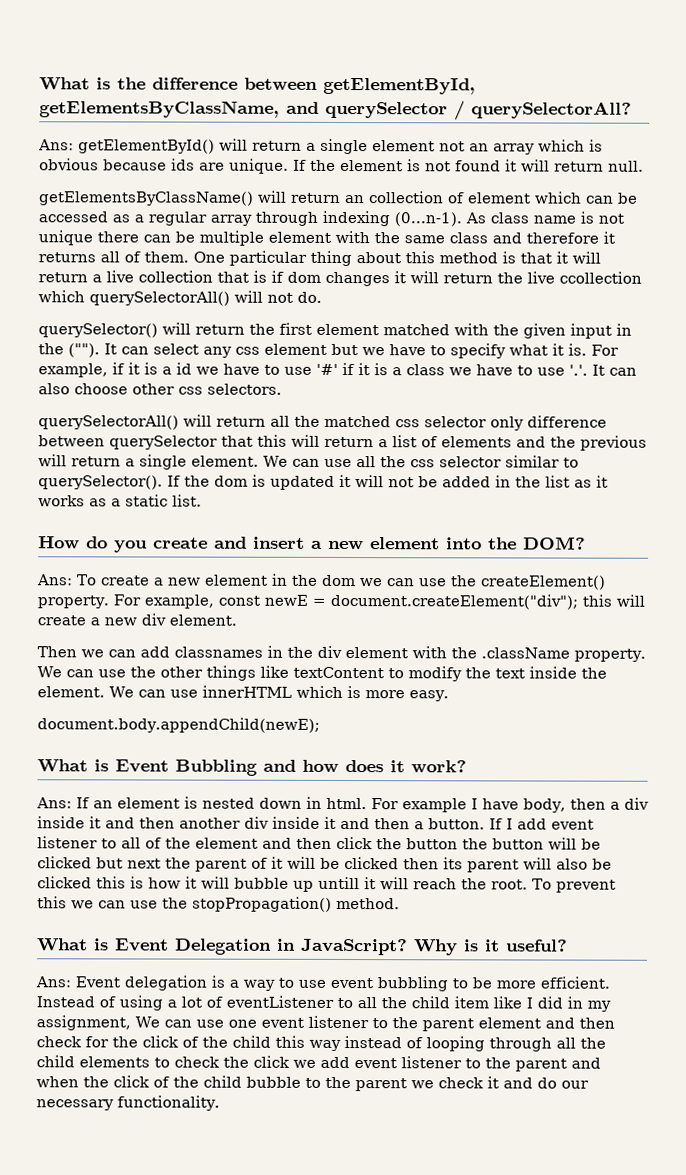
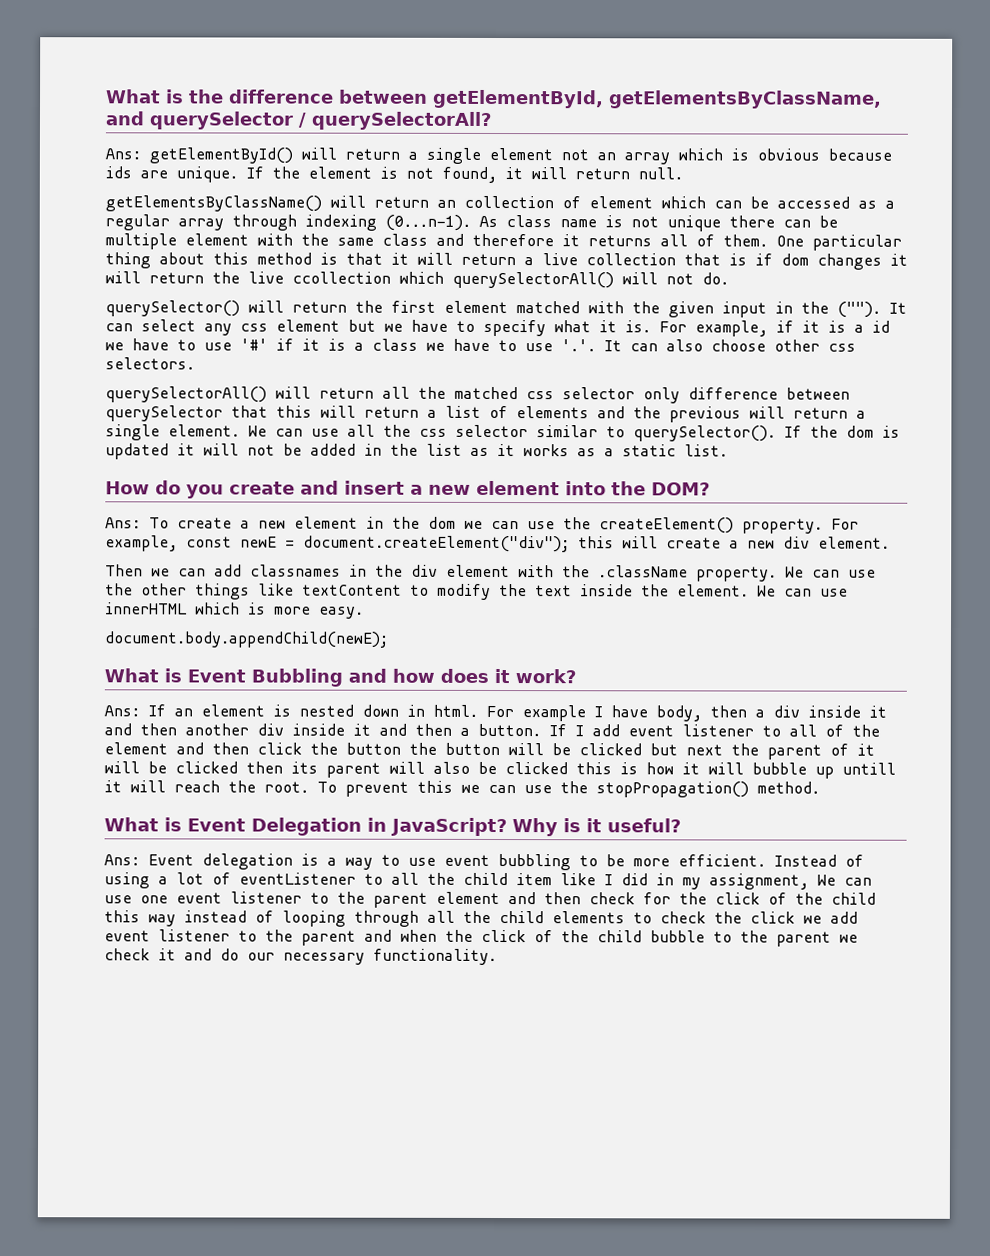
- If the element is not found it will return null.
+ If the element is not found, it will return null.

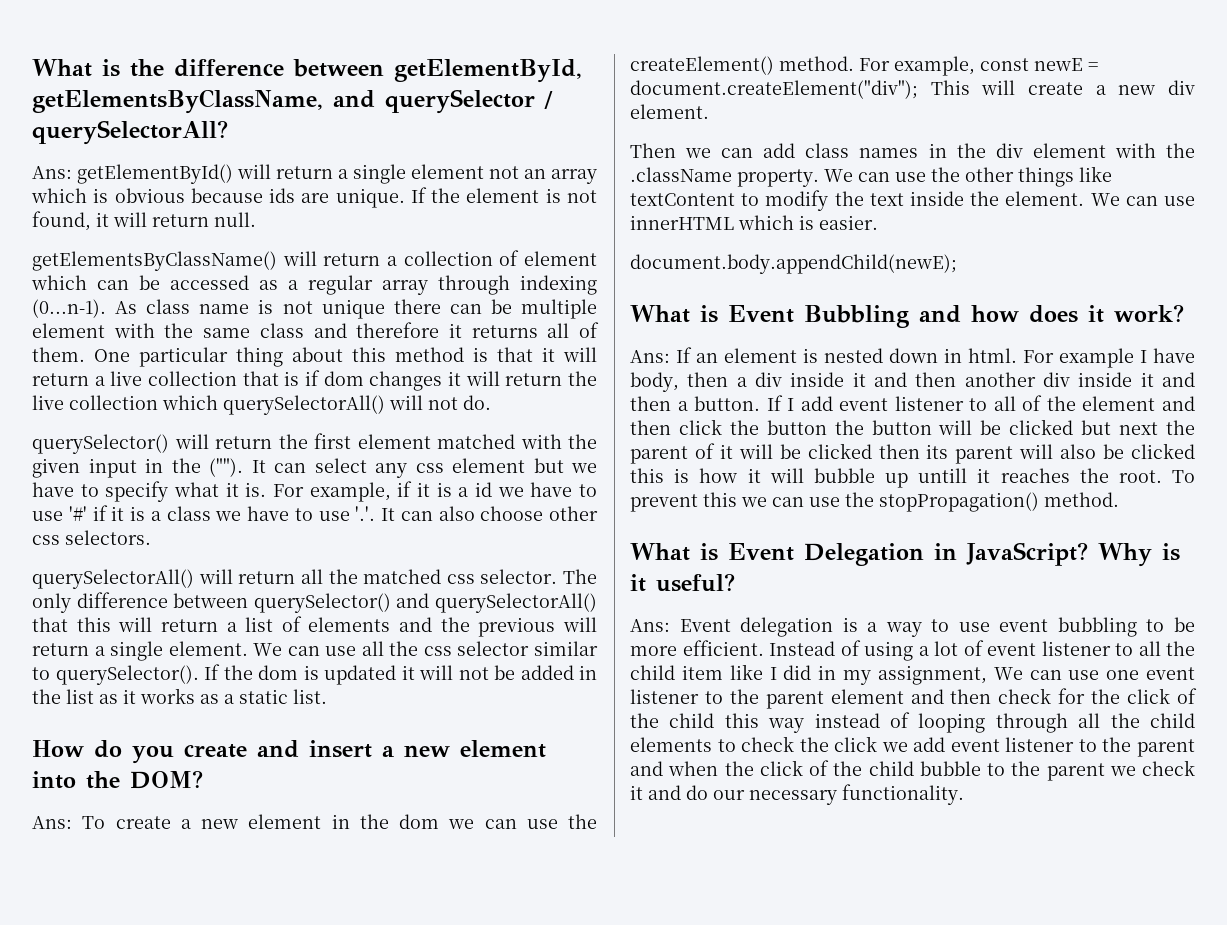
- getElementsByClassName() will return an collection of element which can be accessed as a regular array through indexing (0...n-1). As class name is not unique there can be multiple element with the same class and therefore it returns all of them.
+ getElementsByClassName() will return a collection of element which can be accessed as a regular array through indexing (0...n-1). As class name is not unique there can be multiple element with the same class and therefore it returns all of them.
- One particular thing about this method is that it will return a live collection that is if dom changes it will return the live ccollection which querySelectorAll() will not do.
+ One particular thing about this method is that it will return a live collection that is if dom changes it will return the live collection which querySelectorAll() will not do.
- querySelectorAll() will return all the matched css selector only difference between querySelector that this will return a list of elements and the previous will return a single element.
+ querySelectorAll() will return all the matched css selector. The only difference between querySelector() and querySelectorAll() that this will return a list of elements and the previous will return a single element.
- Ans: To create a new element in the dom we can use the createElement() property.
+ Ans: To create a new element in the dom we can use the createElement() method.
- For example, const newE = document.createElement("div"); this will create a new div element.
+ For example, const newE = document.createElement("div"); This will create a new div element.
- Then we can add classnames in the div element with the .className property.
+ Then we can add class names in the div element with the .className property.
- We can use innerHTML which is more easy.
+ We can use innerHTML which is easier.
- If I add event listener to all of the element and then click the button the button will be clicked but next the parent of it will be clicked then its parent will also be clicked this is how it will bubble up untill it will reach the root.
+ If I add event listener to all of the element and then click the button the button will be clicked but next the parent of it will be clicked then its parent will also be clicked this is how it will bubble up untill it reaches the root.
- Instead of using a lot of eventListener to all the child item like I did in my assignment, We can use one event listener to the parent element and then check for the click of the child this way instead of looping through all the child elements to check the click we add event listener to the parent and when the click of the child bubble to the parent we check it and do our necessary functionality.
+ Instead of using a lot of event listener to all the child item like I did in my assignment, We can use one event listener to the parent element and then check for the click of the child this way instead of looping through all the child elements to check the click we add event listener to the parent and when the click of the child bubble to the parent we check it and do our necessary functionality.

